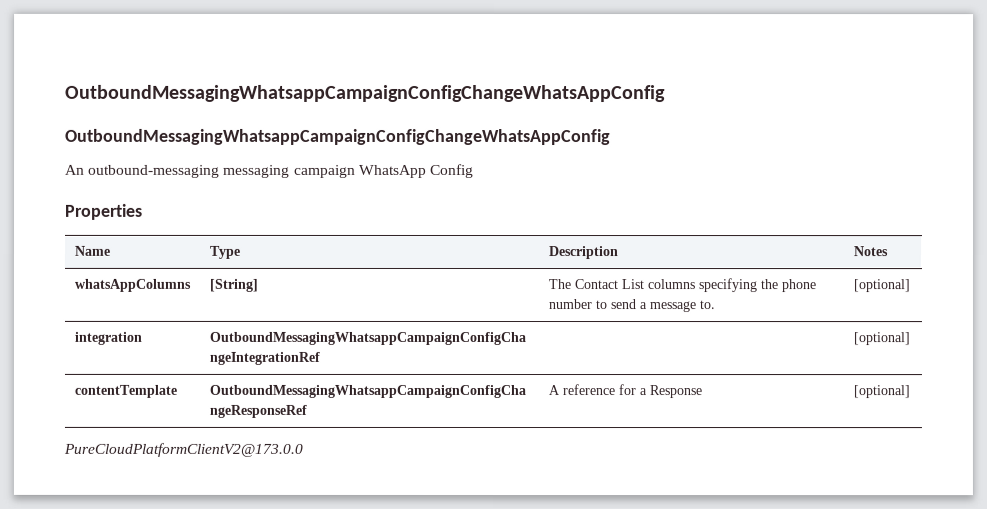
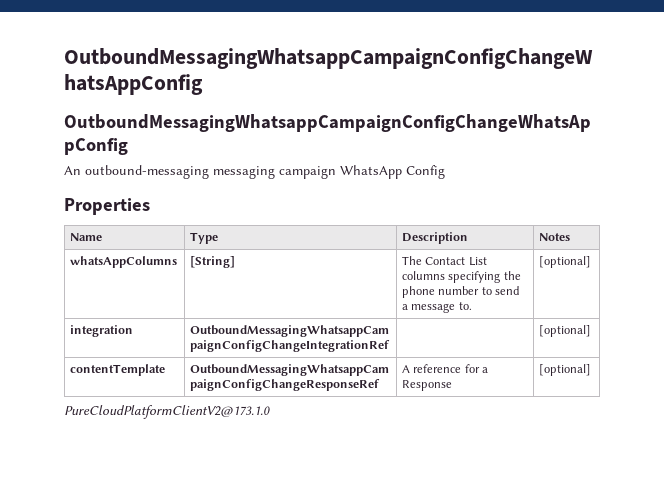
- PureCloudPlatformClientV2@173.0.0
+ PureCloudPlatformClientV2@173.1.0

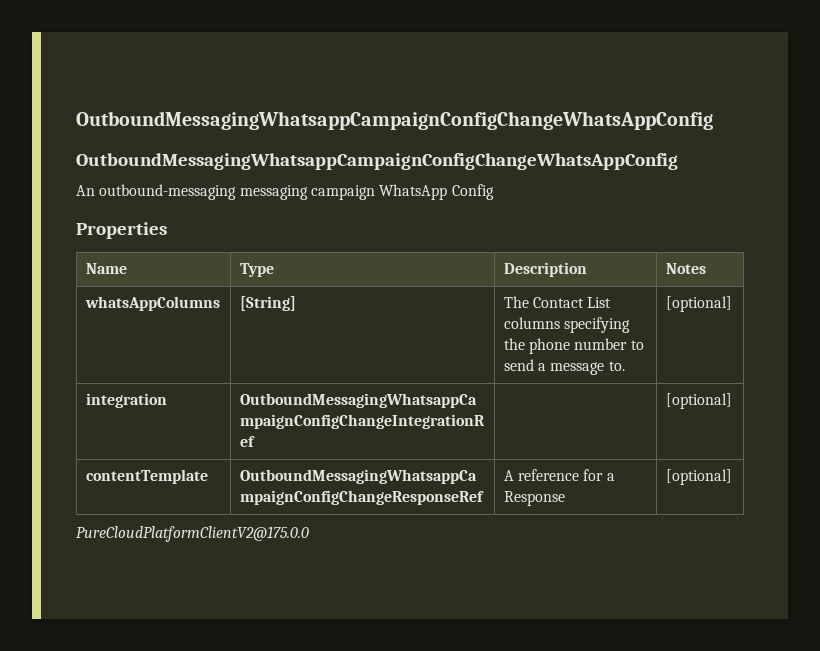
- PureCloudPlatformClientV2@173.1.0
+ PureCloudPlatformClientV2@175.0.0

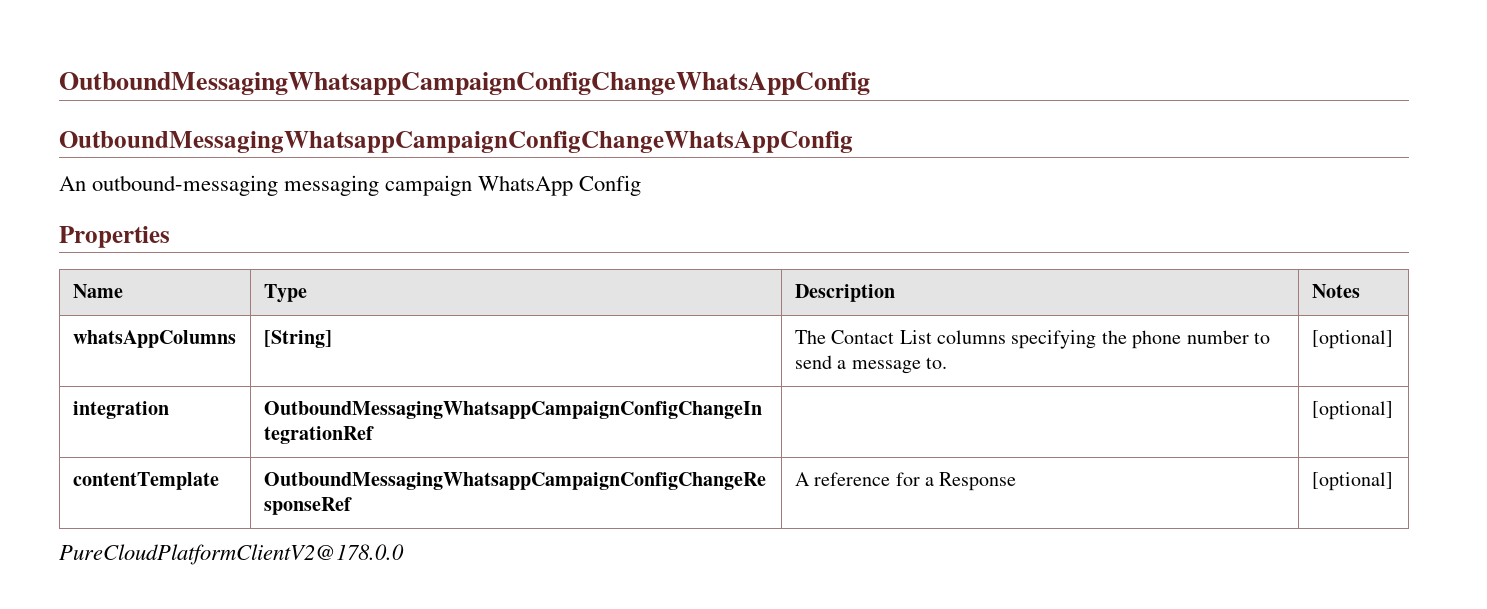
- PureCloudPlatformClientV2@175.0.0
+ PureCloudPlatformClientV2@178.0.0

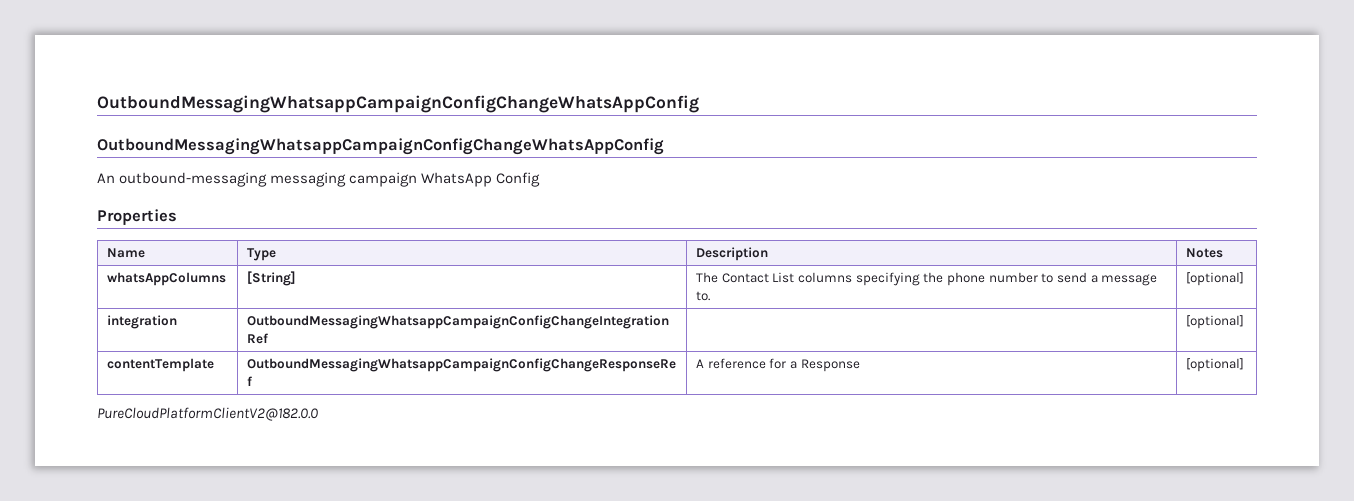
- PureCloudPlatformClientV2@178.0.0
+ PureCloudPlatformClientV2@182.0.0

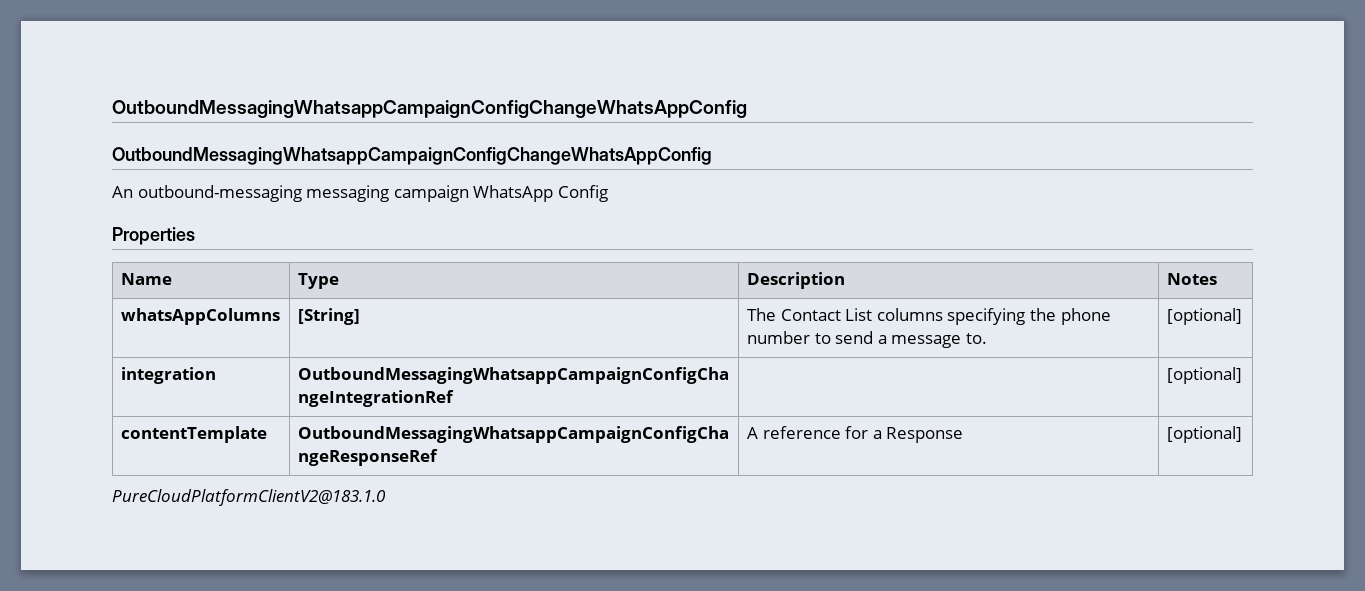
- PureCloudPlatformClientV2@182.0.0
+ PureCloudPlatformClientV2@183.1.0

